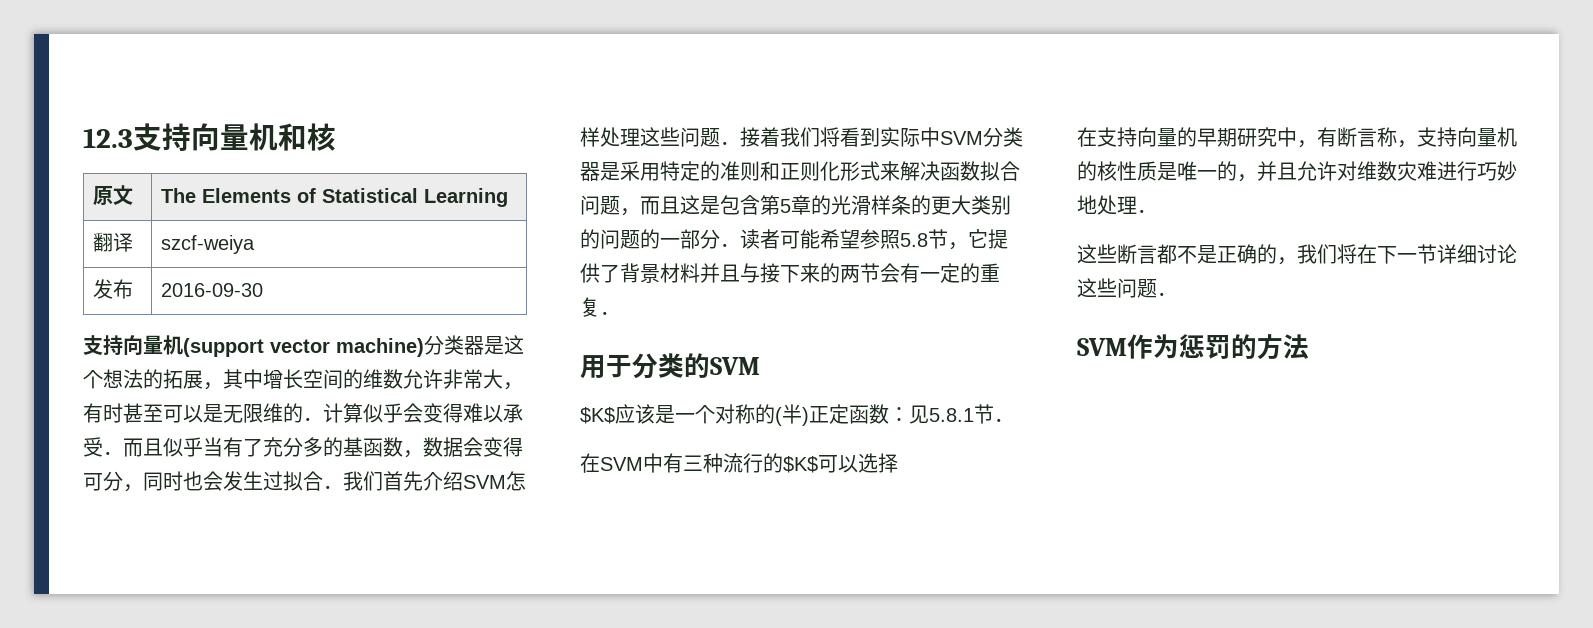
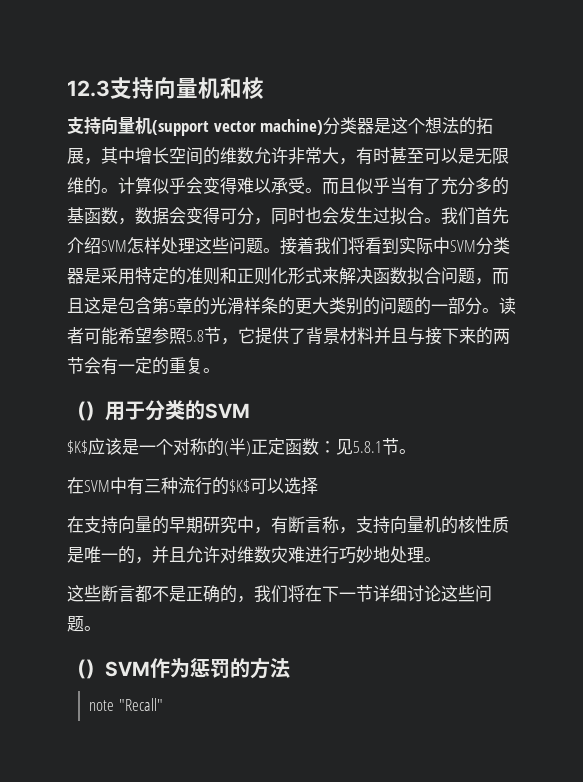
- 原文 | The Elements of Statistical Learning
- 翻译 | szcf-weiya
- 发布 | 2016-09-30
- 支持向量机(support vector machine)分类器是这个想法的拓展，其中增长空间的维数允许非常大，有时甚至可以是无限维的．计算似乎会变得难以承受．而且似乎当有了充分多的基函数，数据会变得可分，同时也会发生过拟合．我们首先介绍SVM怎样处理这些问题．接着我们将看到实际中SVM分类器是采用特定的准则和正则化形式来解决函数拟合问题，而且这是包含第5章的光滑样条的更大类别的问题的一部分．读者可能希望参照5.8节，它提供了背景材料并且与接下来的两节会有一定的重复．
- 用于分类的SVM
+ 支持向量机(support vector machine)分类器是这个想法的拓展，其中增长空间的维数允许非常大，有时甚至可以是无限维的。计算似乎会变得难以承受。而且似乎当有了充分多的基函数，数据会变得可分，同时也会发生过拟合。我们首先介绍SVM怎样处理这些问题。接着我们将看到实际中SVM分类器是采用特定的准则和正则化形式来解决函数拟合问题，而且这是包含第5章的光滑样条的更大类别的问题的一部分。读者可能希望参照5.8节，它提供了背景材料并且与接下来的两节会有一定的重复。
+ （）用于分类的SVM
- $K$应该是一个对称的(半)正定函数：见5.8.1节．
+ $K$应该是一个对称的(半)正定函数：见5.8.1节。
- 在支持向量的早期研究中，有断言称，支持向量机的核性质是唯一的，并且允许对维数灾难进行巧妙地处理．
+ 在支持向量的早期研究中，有断言称，支持向量机的核性质是唯一的，并且允许对维数灾难进行巧妙地处理。
- 这些断言都不是正确的，我们将在下一节详细讨论这些问题．
- SVM作为惩罚的方法
+ 这些断言都不是正确的，我们将在下一节详细讨论这些问题。
+ （）SVM作为惩罚的方法
+ note "Recall"

